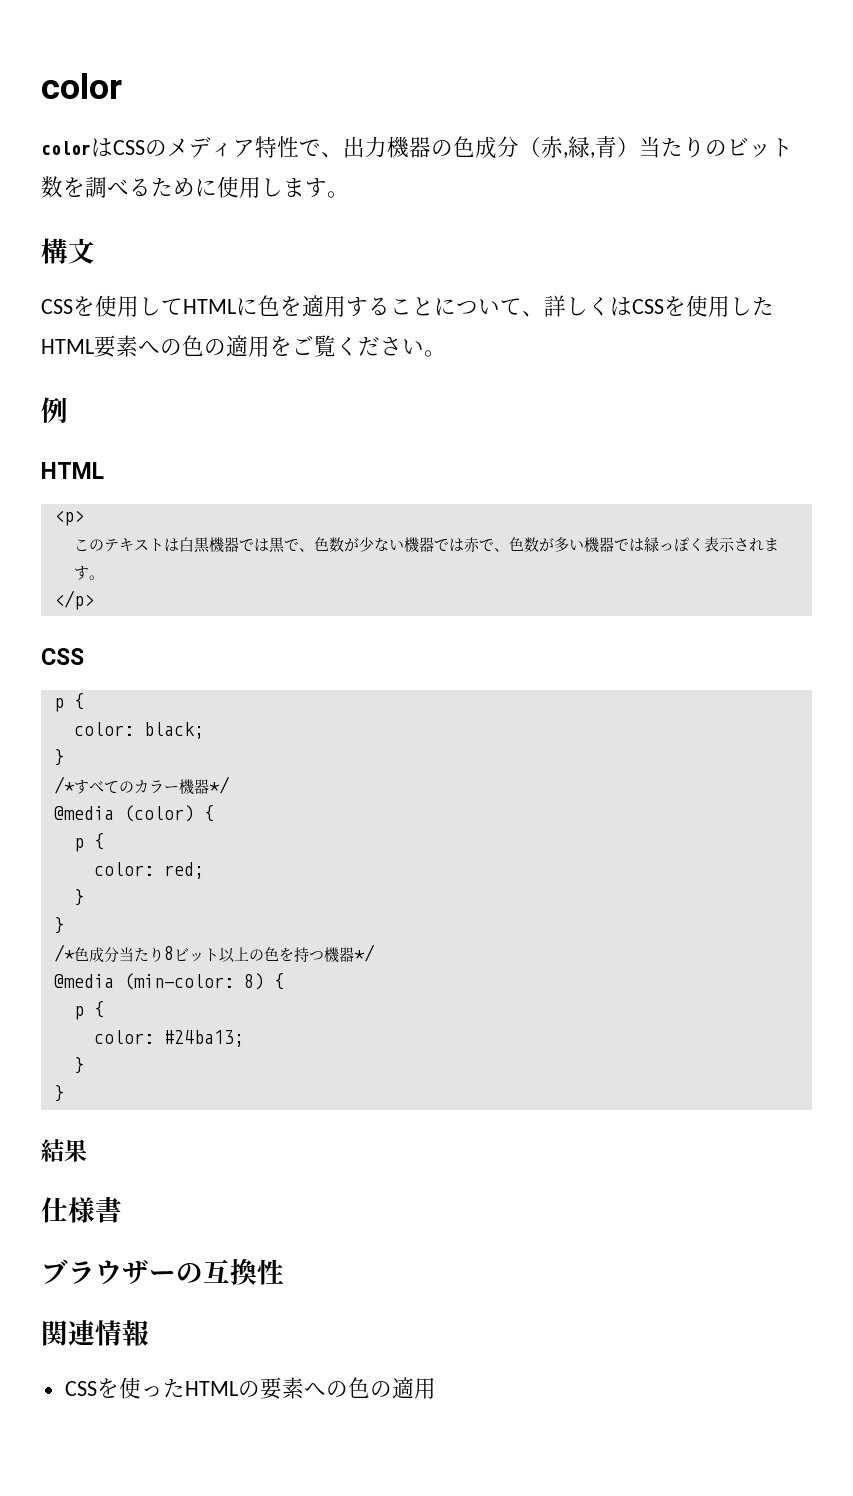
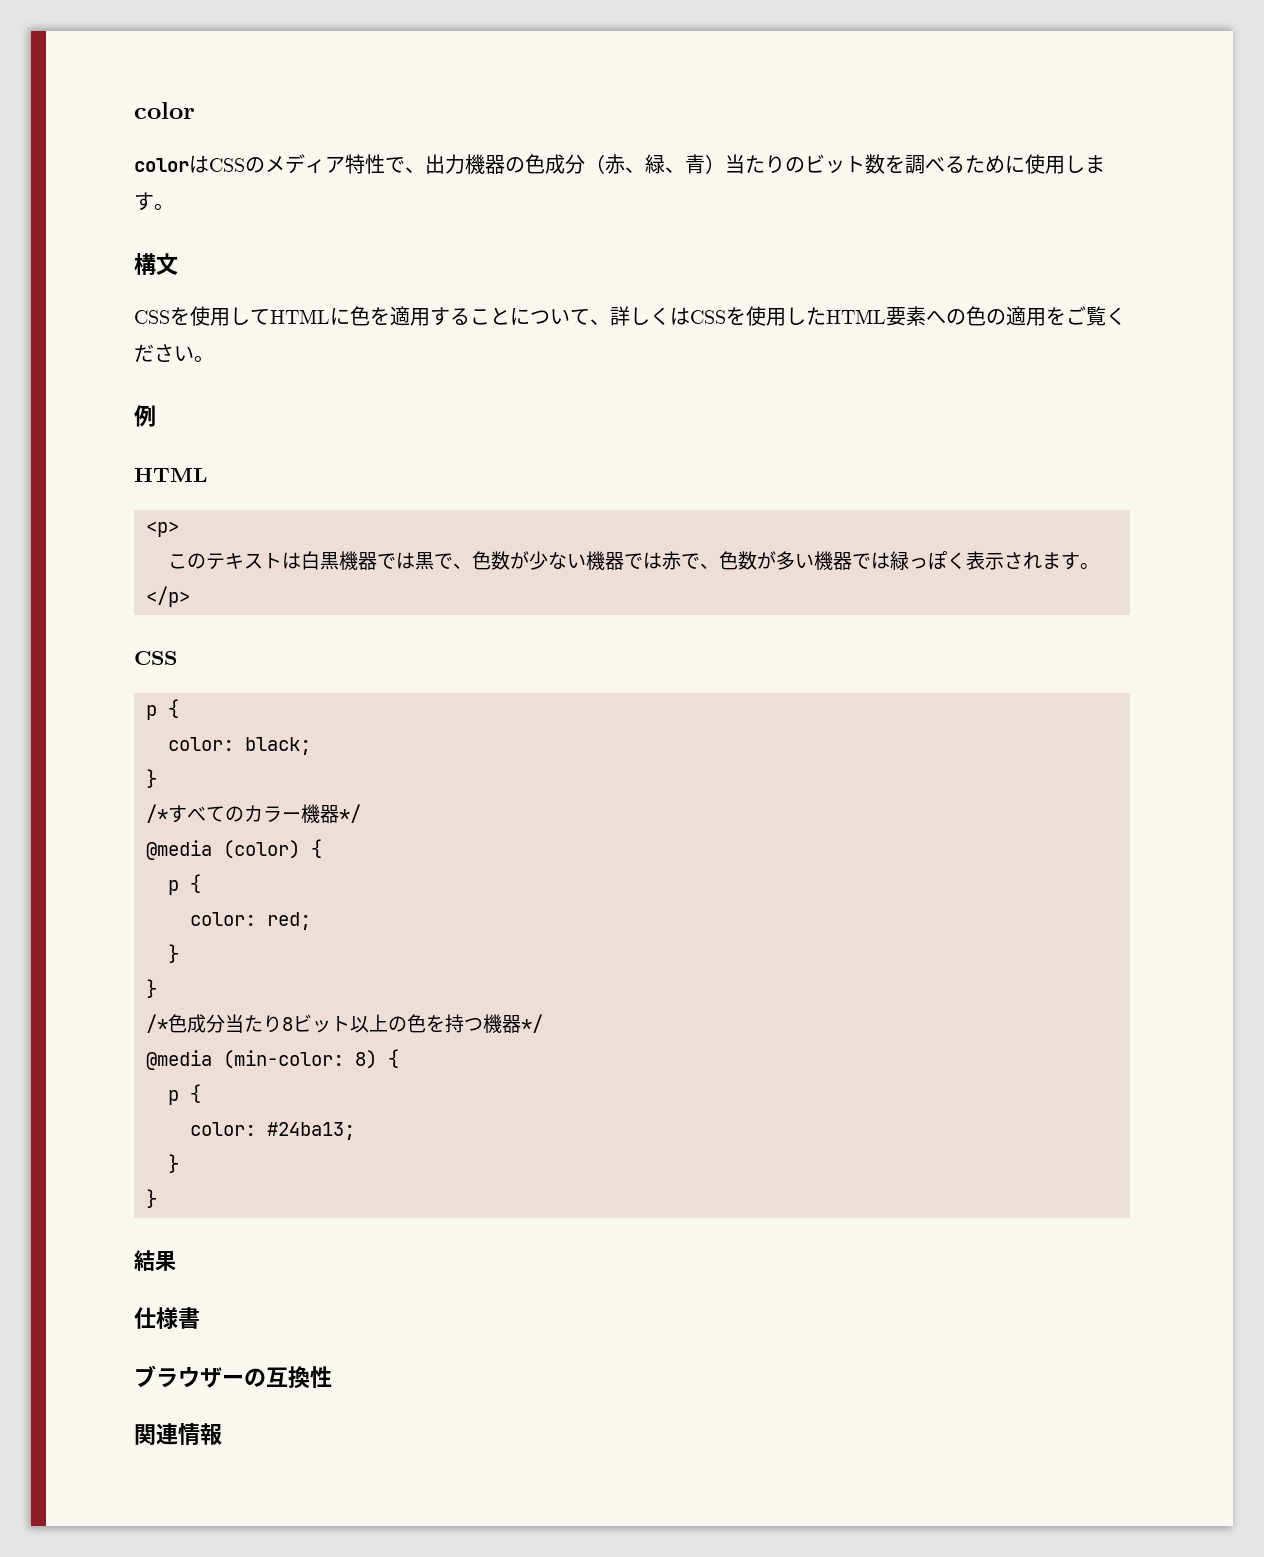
- colorはCSSのメディア特性で、出力機器の色成分（赤,緑,青）当たりのビット数を調べるために使用します。
+ colorはCSSのメディア特性で、出力機器の色成分（赤、緑、青）当たりのビット数を調べるために使用します。
- CSSを使ったHTMLの要素への色の適用

